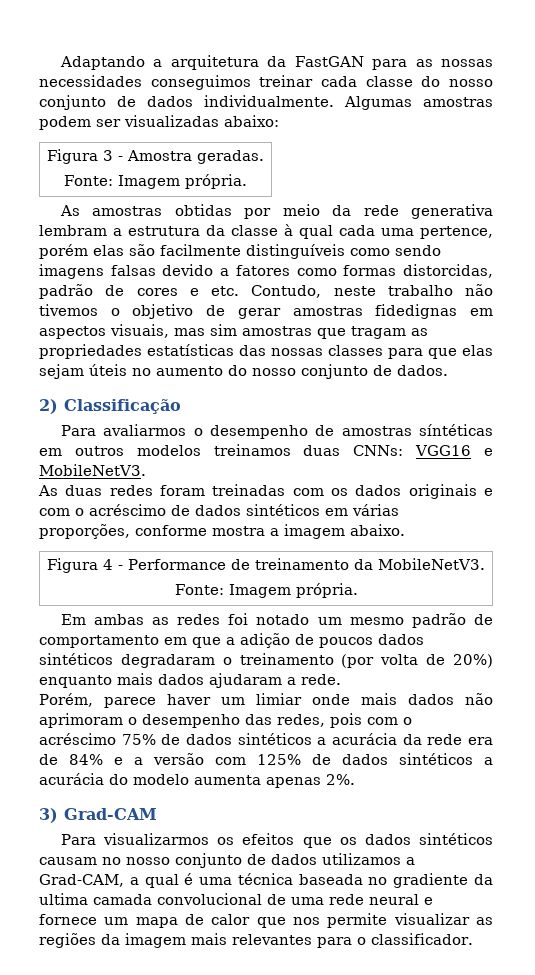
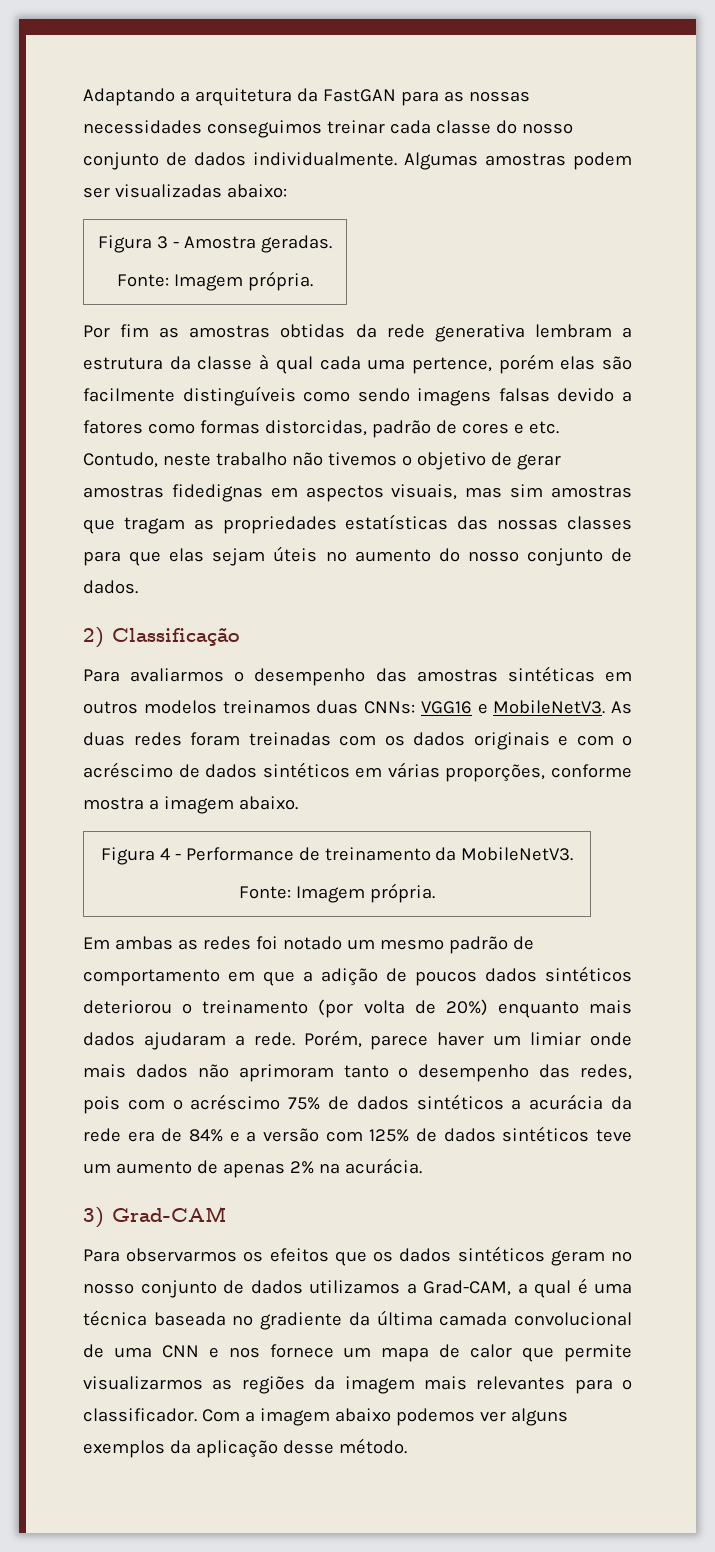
- As amostras obtidas por meio da rede generativa lembram a estrutura da classe à qual cada uma pertence, porém elas são facilmente distinguíveis como sendo imagens falsas devido a fatores como formas distorcidas, padrão de cores e etc. Contudo, neste trabalho não tivemos o objetivo de gerar amostras fidedignas em aspectos visuais, mas sim amostras que tragam as propriedades estatísticas das nossas classes para que elas sejam úteis no aumento do nosso conjunto de dados.
+ Por fim as amostras obtidas da rede generativa lembram a estrutura da classe à qual cada uma pertence, porém elas são facilmente distinguíveis como sendo imagens falsas devido a fatores como formas distorcidas, padrão de cores e etc. Contudo, neste trabalho não tivemos o objetivo de gerar amostras fidedignas em aspectos visuais, mas sim amostras que tragam as propriedades estatísticas das nossas classes para que elas sejam úteis no aumento do nosso conjunto de dados.
- Para avaliarmos o desempenho de amostras síntéticas em outros modelos treinamos duas CNNs: VGG16 e MobileNetV3.
- As duas redes foram treinadas com os dados originais e com o acréscimo de dados sintéticos em várias proporções, conforme mostra a imagem abaixo.
+ Para avaliarmos o desempenho das amostras sintéticas em outros modelos treinamos duas CNNs: VGG16 e MobileNetV3. As duas redes foram treinadas com os dados originais e com o acréscimo de dados sintéticos em várias proporções, conforme mostra a imagem abaixo.
- Em ambas as redes foi notado um mesmo padrão de comportamento em que a adição de poucos dados sintéticos degradaram o treinamento (por volta de 20%) enquanto mais dados ajudaram a rede.
- Porém, parece haver um limiar onde mais dados não aprimoram o desempenho das redes, pois com o acréscimo 75% de dados sintéticos a acurácia da rede era de 84% e a versão com 125% de dados sintéticos a acurácia do modelo aumenta apenas 2%.
+ Em ambas as redes foi notado um mesmo padrão de comportamento em que a adição de poucos dados sintéticos deteriorou o treinamento (por volta de 20%) enquanto mais dados ajudaram a rede. Porém, parece haver um limiar onde mais dados não aprimoram tanto o desempenho das redes, pois com o acréscimo 75% de dados sintéticos a acurácia da rede era de 84% e a versão com 125% de dados sintéticos teve um aumento de apenas 2% na acurácia.
- Para visualizarmos os efeitos que os dados sintéticos causam no nosso conjunto de dados utilizamos a Grad-CAM, a qual é uma técnica baseada no gradiente da ultima camada convolucional de uma rede neural e fornece um mapa de calor que nos permite visualizar as regiões da imagem mais relevantes para o classificador.
+ Para observarmos os efeitos que os dados sintéticos geram no nosso conjunto de dados utilizamos a Grad-CAM, a qual é uma técnica baseada no gradiente da última camada convolucional de uma CNN e nos fornece um mapa de calor que permite visualizarmos as regiões da imagem mais relevantes para o classificador.
+ Com a imagem abaixo podemos ver alguns exemplos da aplicação desse método.

